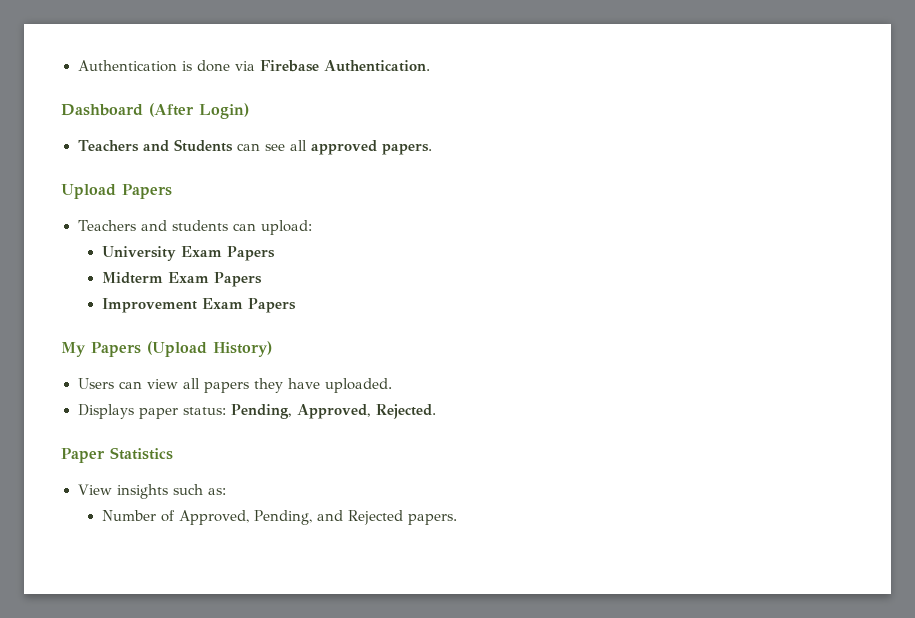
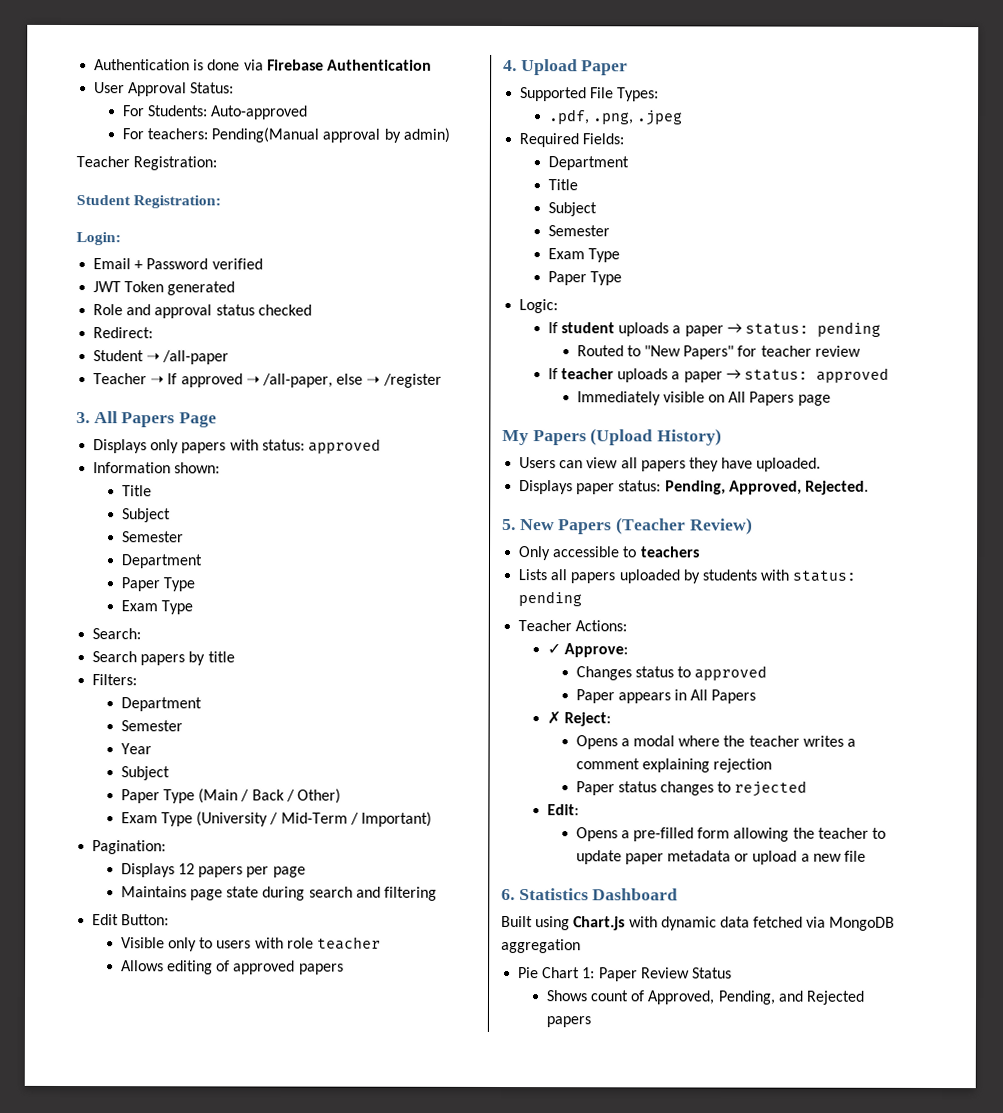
- Authentication is done via Firebase Authentication.
- Dashboard (After Login)
- Teachers and Students can see all approved papers.
- Upload Papers
- Teachers and students can upload:
- University Exam Papers
- Midterm Exam Papers
- Improvement Exam Papers
+ Authentication is done via Firebase Authentication
+ User Approval Status:
+ For Students: Auto-approved
+ For teachers: Pending(Manual approval by admin)
+ Teacher Registration:
+ Student Registration:
+ Login:
+ Email + Password verified
+ JWT Token generated
+ Role and approval status checked
+ Redirect:
+ Student ➝ /all-paper
+ Teacher ➝ If approved ➝ /all-paper, else ➝ /register
+ 3. All Papers Page
+ Displays only papers with status: approved
+ Information shown:
+ Title
+ Subject
+ Semester
+ Department
+ Paper Type
+ Exam Type
+ Search:
+ Search papers by title
+ Filters:
+ Department
+ Semester
+ Year
+ Subject
+ Paper Type (Main / Back / Other)
+ Exam Type (University / Mid-Term / Important)
+ Pagination:
+ Displays 12 papers per page
+ Maintains page state during search and filtering
+ Edit Button:
+ Visible only to users with role teacher
+ Allows editing of approved papers
+ 4. Upload Paper
+ Supported File Types:
+ .pdf, .png, .jpeg
+ Required Fields:
+ Department
+ Title
+ Subject
+ Semester
+ Exam Type
+ Paper Type
+ Logic:
+ If student uploads a paper → status: pending
+ Routed to "New Papers" for teacher review
+ If teacher uploads a paper → status: approved
+ Immediately visible on All Papers page
- Paper Statistics
- View insights such as:
- Number of Approved, Pending, and Rejected papers.
+ 5. New Papers (Teacher Review)
+ Only accessible to teachers
+ Lists all papers uploaded by students with status: pending
+ Teacher Actions:
+ ✓ Approve:
+ Changes status to approved
+ Paper appears in All Papers
+ ✗ Reject:
+ Opens a modal where the teacher writes a comment explaining rejection
+ Paper status changes to rejected
+ Edit:
+ Opens a pre-filled form allowing the teacher to update paper metadata or upload a new file
+ 6. Statistics Dashboard
+ Built using Chart.js with dynamic data fetched via MongoDB aggregation
+ Pie Chart 1: Paper Review Status
+ Shows count of Approved, Pending, and Rejected papers

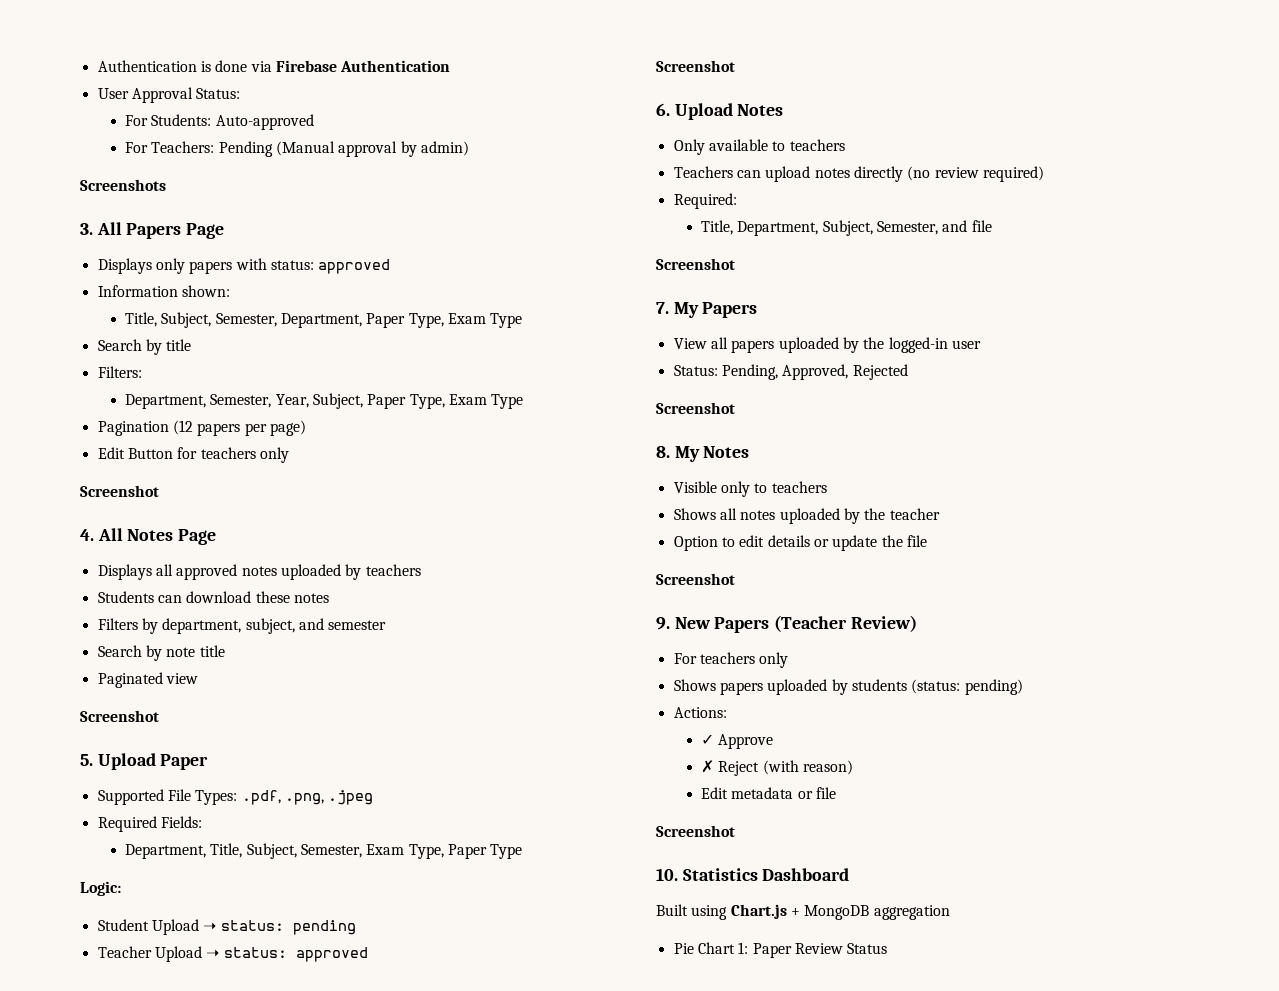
- For teachers: Pending(Manual approval by admin)
+ For Teachers: Pending (Manual approval by admin)
- Teacher Registration:
- Student Registration:
- Login:
- Email + Password verified
- JWT Token generated
- Role and approval status checked
- Redirect:
- Student ➝ /all-paper
- Teacher ➝ If approved ➝ /all-paper, else ➝ /register
+ Screenshots
  Information shown:
- Title
- Subject
- Semester
- Department
- Paper Type
- Exam Type
- Search:
- Search papers by title
+ Title, Subject, Semester, Department, Paper Type, Exam Type
+ Search by title
  Filters:
- Department
- Semester
- Year
- Subject
- Paper Type (Main / Back / Other)
- Exam Type (University / Mid-Term / Important)
- Pagination:
- Displays 12 papers per page
- Maintains page state during search and filtering
- Edit Button:
- Visible only to users with role teacher
- Allows editing of approved papers
- 4. Upload Paper
+ Department, Semester, Year, Subject, Paper Type, Exam Type
+ Pagination (12 papers per page)
+ Edit Button for teachers only
+ Screenshot
+ 4. All Notes Page
+ Displays all approved notes uploaded by teachers
+ Students can download these notes
+ Filters by department, subject, and semester
+ Search by note title
+ Paginated view
+ Screenshot
+ 5. Upload Paper
- Supported File Types:
- .pdf, .png, .jpeg
+ Supported File Types: .pdf, .png, .jpeg
  Required Fields:
- Department
- Title
- Subject
- Semester
- Exam Type
- Paper Type
+ Department, Title, Subject, Semester, Exam Type, Paper Type
  Logic:
- If student uploads a paper → status: pending
- Routed to "New Papers" for teacher review
- If teacher uploads a paper → status: approved
- Immediately visible on All Papers page
- My Papers (Upload History)
- Users can view all papers they have uploaded.
- Displays paper status: Pending, Approved, Rejected.
- 5. New Papers (Teacher Review)
+ Student Upload ➝ status: pending
+ Teacher Upload ➝ status: approved
+ Screenshot
+ 6. Upload Notes
+ Only available to teachers
+ Teachers can upload notes directly (no review required)
+ Required:
+ Title, Department, Subject, Semester, and file
+ Screenshot
+ 7. My Papers
+ View all papers uploaded by the logged-in user
+ Status: Pending, Approved, Rejected
+ Screenshot
+ 8. My Notes
+ Visible only to teachers
+ Shows all notes uploaded by the teacher
+ Option to edit details or update the file
+ Screenshot
+ 9. New Papers (Teacher Review)
- Only accessible to teachers
- Lists all papers uploaded by students with status: pending
- Teacher Actions:
- ✓ Approve:
- Changes status to approved
- Paper appears in All Papers
- ✗ Reject:
- Opens a modal where the teacher writes a comment explaining rejection
- Paper status changes to rejected
- Edit:
- Opens a pre-filled form allowing the teacher to update paper metadata or upload a new file
- 6. Statistics Dashboard
+ For teachers only
+ Shows papers uploaded by students (status: pending)
+ Actions:
+ ✓ Approve
+ ✗ Reject (with reason)
+ Edit metadata or file
+ Screenshot
+ 10. Statistics Dashboard
- Built using Chart.js with dynamic data fetched via MongoDB aggregation
+ Built using Chart.js + MongoDB aggregation
- Shows count of Approved, Pending, and Rejected papers

